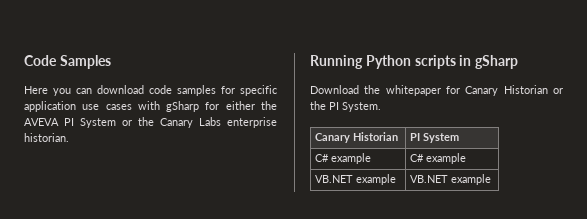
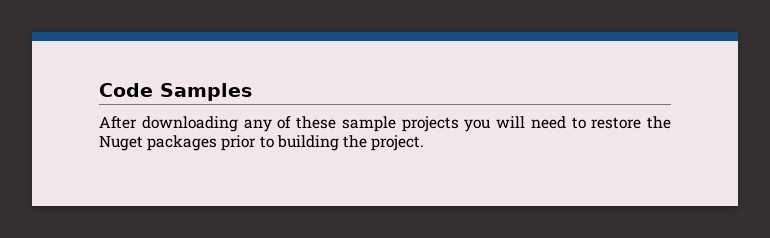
- Here you can download code samples for specific application use cases with gSharp for either the AVEVA PI System or the Canary Labs enterprise historian.
- Running Python scripts in gSharp
- Download the whitepaper for Canary Historian or the PI System.
- Canary Historian | PI System
- C# example | C# example
- VB.NET example | VB.NET example
+ After downloading any of these sample projects you will need to restore the Nuget packages prior to building the project.

